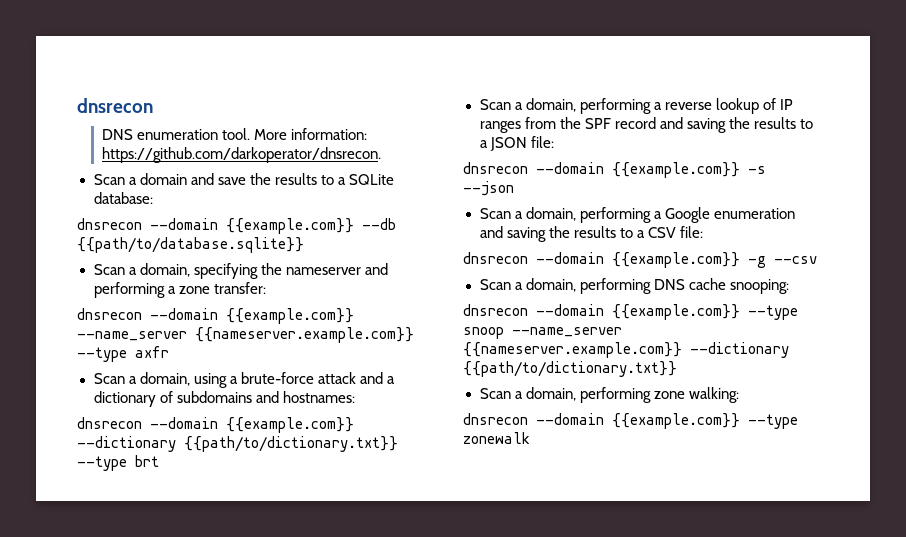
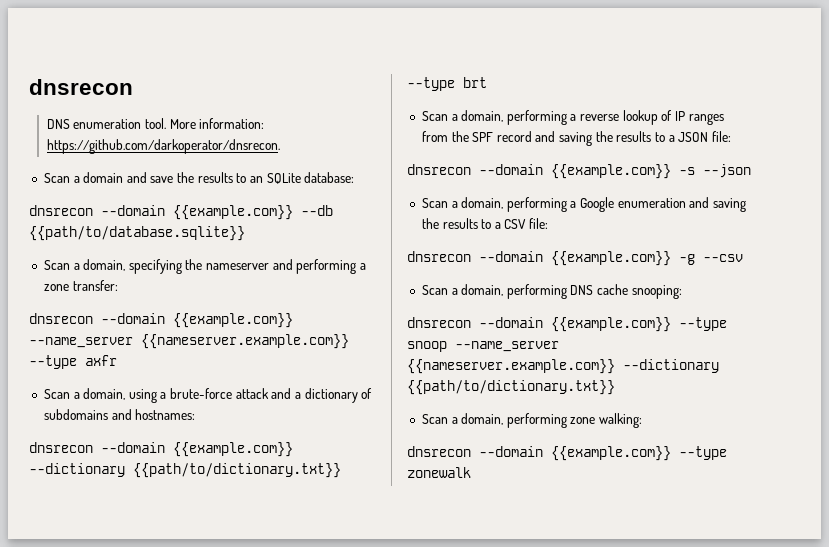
- Scan a domain and save the results to a SQLite database:
+ Scan a domain and save the results to an SQLite database:

